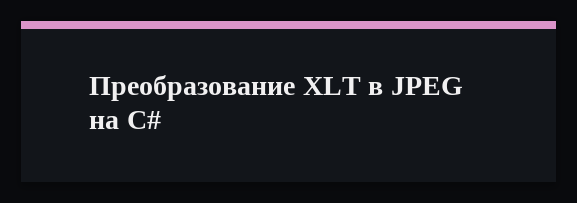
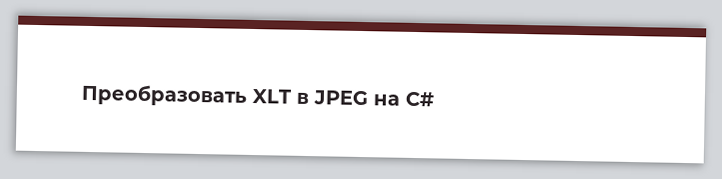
- Преобразование XLT в JPEG на C#
+ Преобразовать XLT в JPEG на C#

